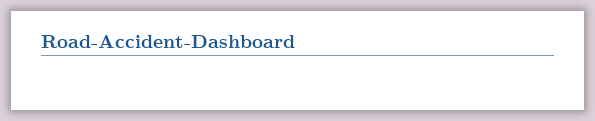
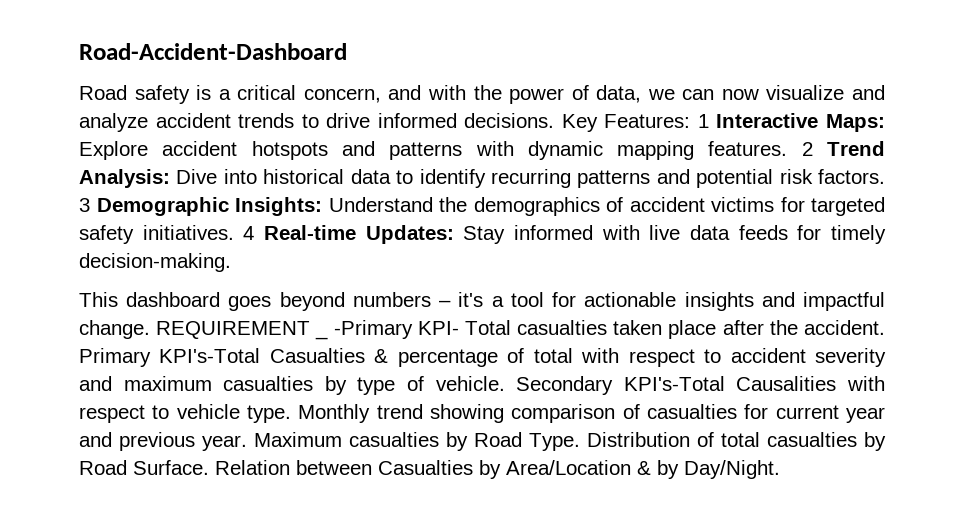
+ Road safety is a critical concern, and with the power of data, we can now visualize and analyze accident trends to drive informed decisions. Key Features: 1 Interactive Maps: Explore accident hotspots and patterns with dynamic mapping features. 2 Trend Analysis: Dive into historical data to identify recurring patterns and potential risk factors. 3 Demographic Insights: Understand the demographics of accident victims for targeted safety initiatives. 4 Real-time Updates: Stay informed with live data feeds for timely decision-making.
+ This dashboard goes beyond numbers – it's a tool for actionable insights and impactful change. REQUIREMENT _ -Primary KPI- Total casualties taken place after the accident. Primary KPI's-Total Casualties & percentage of total with respect to accident severity and maximum casualties by type of vehicle. Secondary KPI's-Total Causalities with respect to vehicle type. Monthly trend showing comparison of casualties for current year and previous year. Maximum casualties by Road Type. Distribution of total casualties by Road Surface. Relation between Casualties by Area/Location & by Day/Night.

